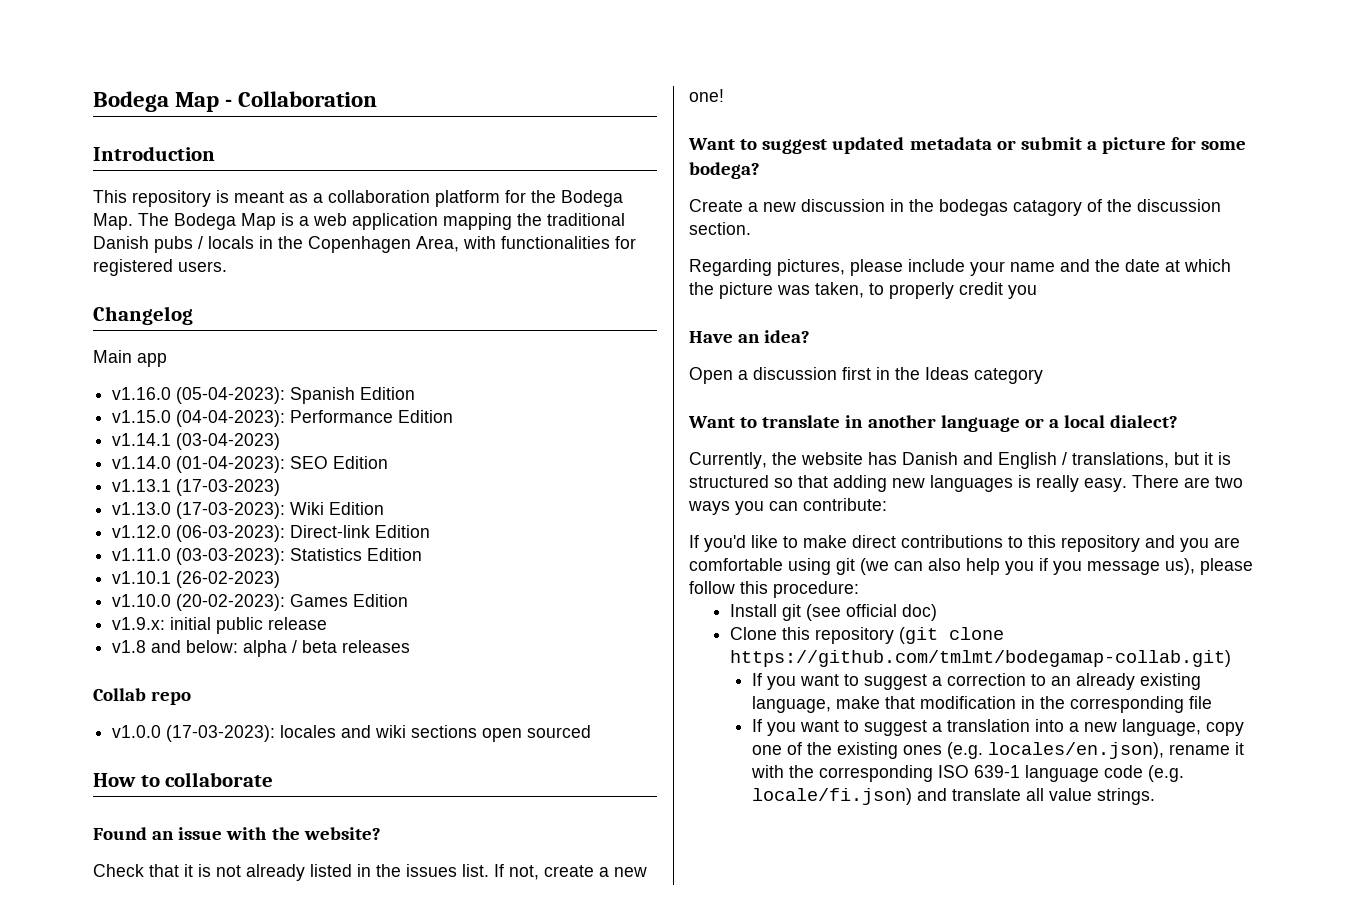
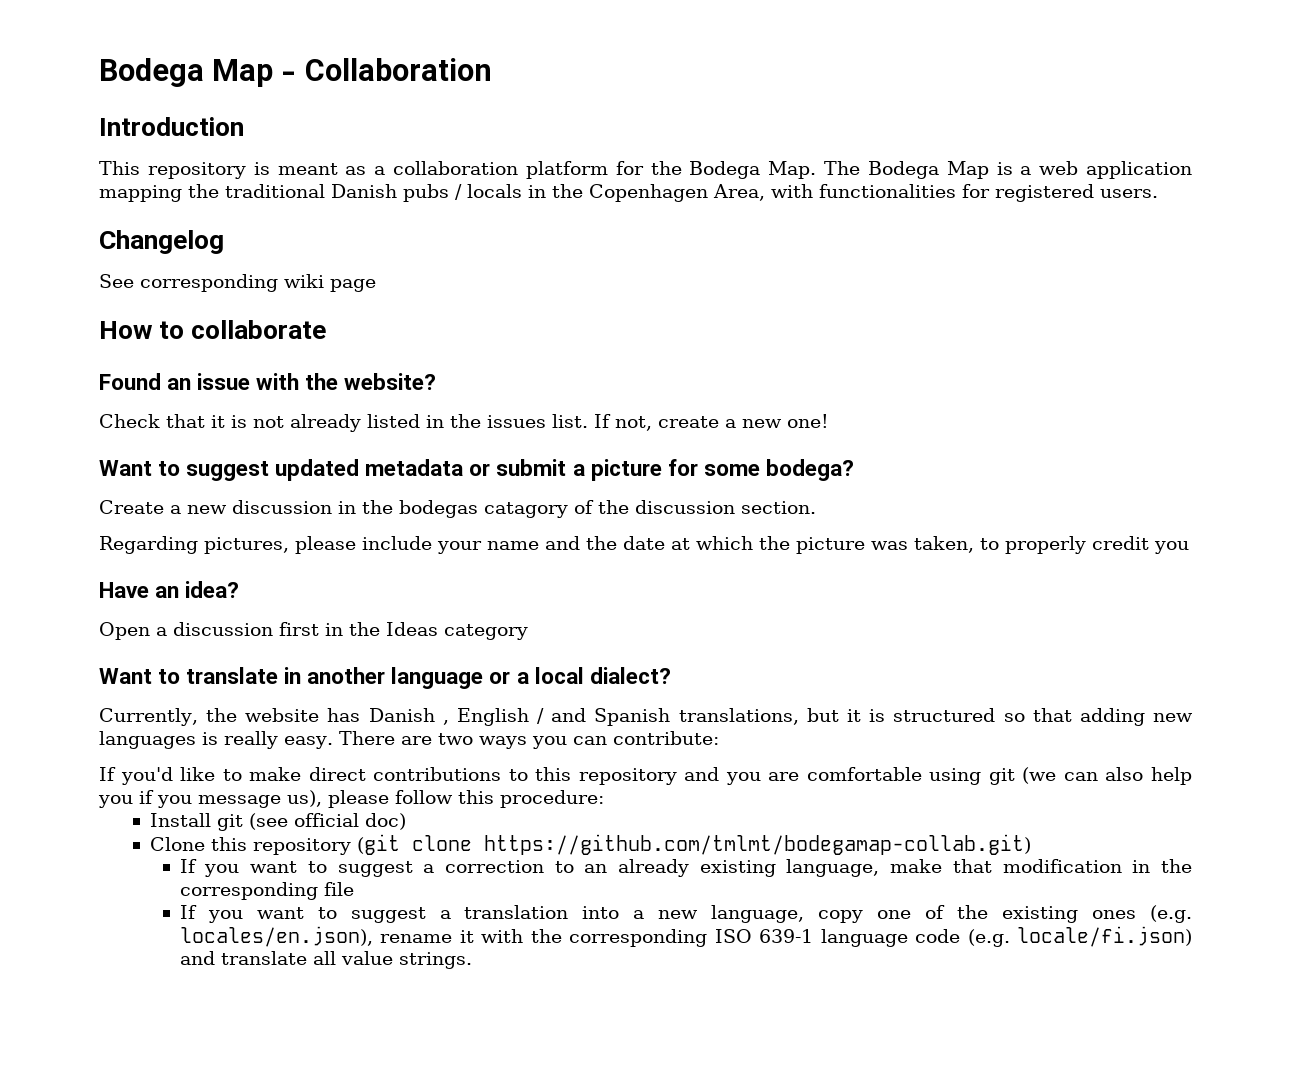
- Main app
- v1.16.0 (05-04-2023): Spanish Edition
- v1.15.0 (04-04-2023): Performance Edition
- v1.14.1 (03-04-2023)
- v1.14.0 (01-04-2023): SEO Edition
- v1.13.1 (17-03-2023)
- v1.13.0 (17-03-2023): Wiki Edition
- v1.12.0 (06-03-2023): Direct-link Edition
- v1.11.0 (03-03-2023): Statistics Edition
- v1.10.1 (26-02-2023)
- v1.10.0 (20-02-2023): Games Edition
- v1.9.x: initial public release
- v1.8 and below: alpha / beta releases
- Collab repo
- v1.0.0 (17-03-2023): locales and wiki sections open sourced
+ See corresponding wiki page
- Currently, the website has Danish and English / translations, but it is structured so that adding new languages is really easy.
+ Currently, the website has Danish , English / and Spanish translations, but it is structured so that adding new languages is really easy.

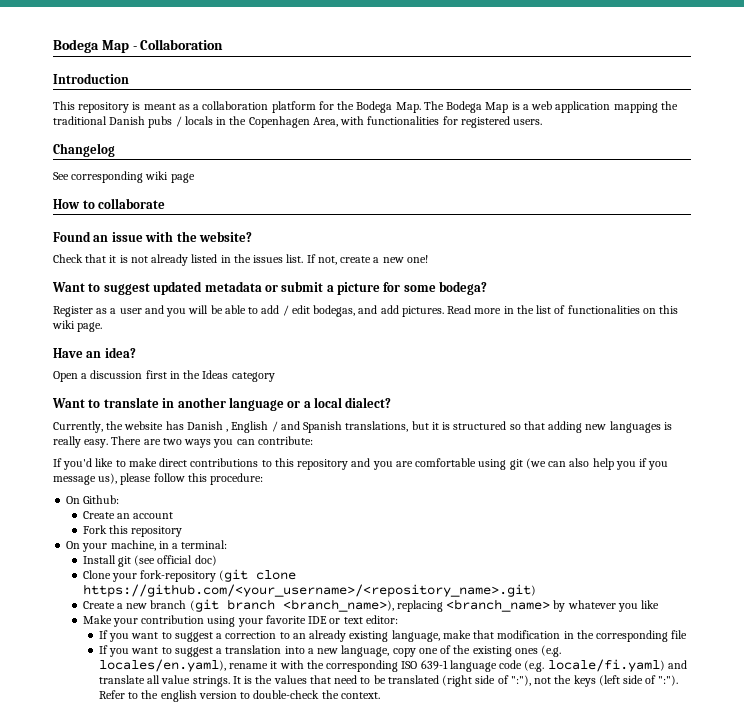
- Create a new discussion in the bodegas catagory of the discussion section.
- Regarding pictures, please include your name and the date at which the picture was taken, to properly credit you
+ Register as a user and you will be able to add / edit bodegas, and add pictures. Read more in the list of functionalities on this wiki page.
+ On Github:
+ Create an account
+ Fork this repository
+ On your machine, in a terminal:
- Clone this repository (git clone https://github.com/tmlmt/bodegamap-collab.git)
+ Clone your fork-repository (git clone https://github.com/<your_username>/<repository_name>.git)
+ Create a new branch (git branch <branch_name>), replacing <branch_name> by whatever you like
+ Make your contribution using your favorite IDE or text editor:
- If you want to suggest a translation into a new language, copy one of the existing ones (e.g. locales/en.json), rename it with the corresponding ISO 639-1 language code (e.g. locale/fi.json) and translate all value strings.
+ If you want to suggest a translation into a new language, copy one of the existing ones (e.g. locales/en.yaml), rename it with the corresponding ISO 639-1 language code (e.g. locale/fi.yaml) and translate all value strings.
+ It is the values that need to be translated (right side of ":"), not the keys (left side of ":"). Refer to the english version to double-check the context.

